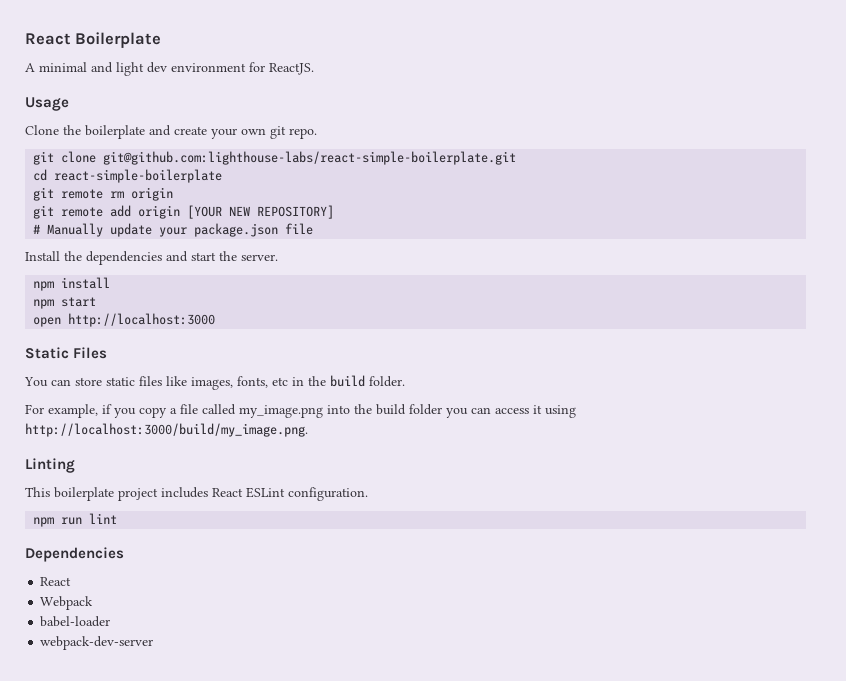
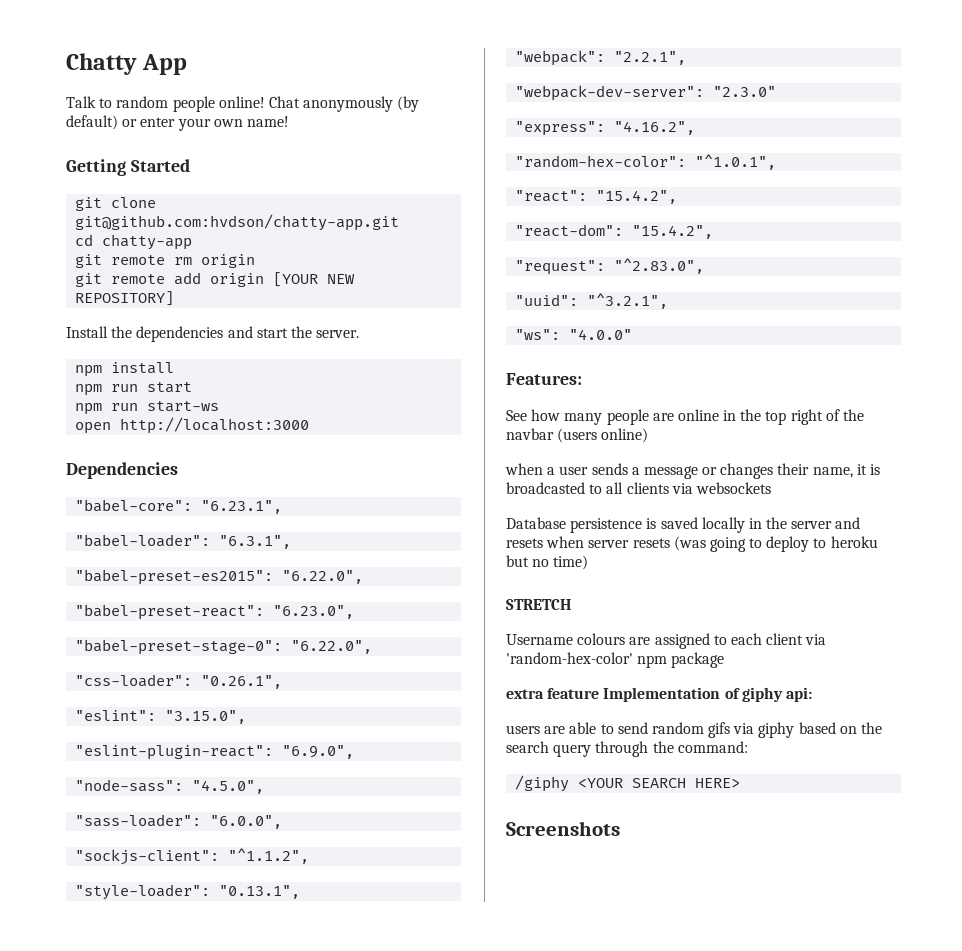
- React Boilerplate
- A minimal and light dev environment for ReactJS.
- Usage
- Clone the boilerplate and create your own git repo.
+ Chatty App
+ Talk to random people online! Chat anonymously (by default) or enter your own name!
+ Getting Started
- git clone git@github.com:lighthouse-labs/react-simple-boilerplate.git
+ git clone git@github.com:hvdson/chatty-app.git
- cd react-simple-boilerplate
+ cd chatty-app
- # Manually update your package.json file
- npm start
+ npm run start
+ npm run start-ws
- Static Files
- You can store static files like images, fonts, etc in the build folder.
- For example, if you copy a file called my_image.png into the build folder you can access it using http://localhost:3000/build/my_image.png.
- Linting
- This boilerplate project includes React ESLint configuration.
- npm run lint
  Dependencies
- React
- Webpack
- babel-loader
- webpack-dev-server
+ "babel-core": "6.23.1",
+ "babel-loader": "6.3.1",
+ "babel-preset-es2015": "6.22.0",
+ "babel-preset-react": "6.23.0",
+ "babel-preset-stage-0": "6.22.0",
+ "css-loader": "0.26.1",
+ "eslint": "3.15.0",
+ "eslint-plugin-react": "6.9.0",
+ "node-sass": "4.5.0",
+ "sass-loader": "6.0.0",
+ "sockjs-client": "^1.1.2",
+ "style-loader": "0.13.1",
+ "webpack": "2.2.1",
+ "webpack-dev-server": "2.3.0"
+ "express": "4.16.2",
+ "random-hex-color": "^1.0.1",
+ "react": "15.4.2",
+ "react-dom": "15.4.2",
+ "request": "^2.83.0",
+ "uuid": "^3.2.1",
+ "ws": "4.0.0"
+ Features:
+ See how many people are online in the top right of the navbar (users online)
+ when a user sends a message or changes their name, it is broadcasted to all clients via websockets
+ Database persistence is saved locally in the server and resets when server resets (was going to deploy to heroku but no time)
+ STRETCH
+ Username colours are assigned to each client via 'random-hex-color' npm package
+ extra feature Implementation of giphy api:
+ users are able to send random gifs via giphy based on the search query through the command:
+ /giphy <YOUR SEARCH HERE>
+ Screenshots

